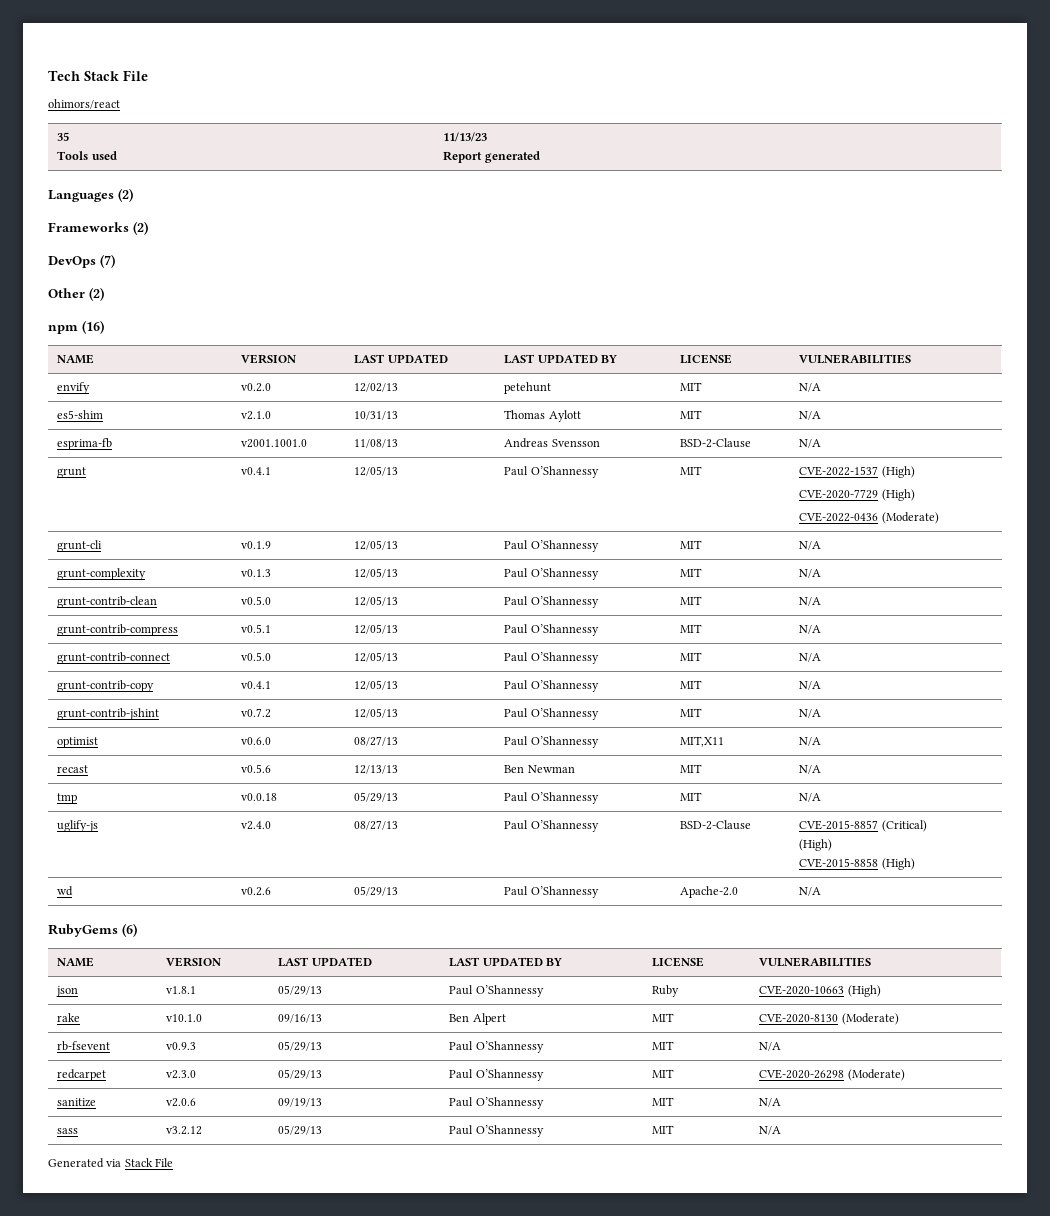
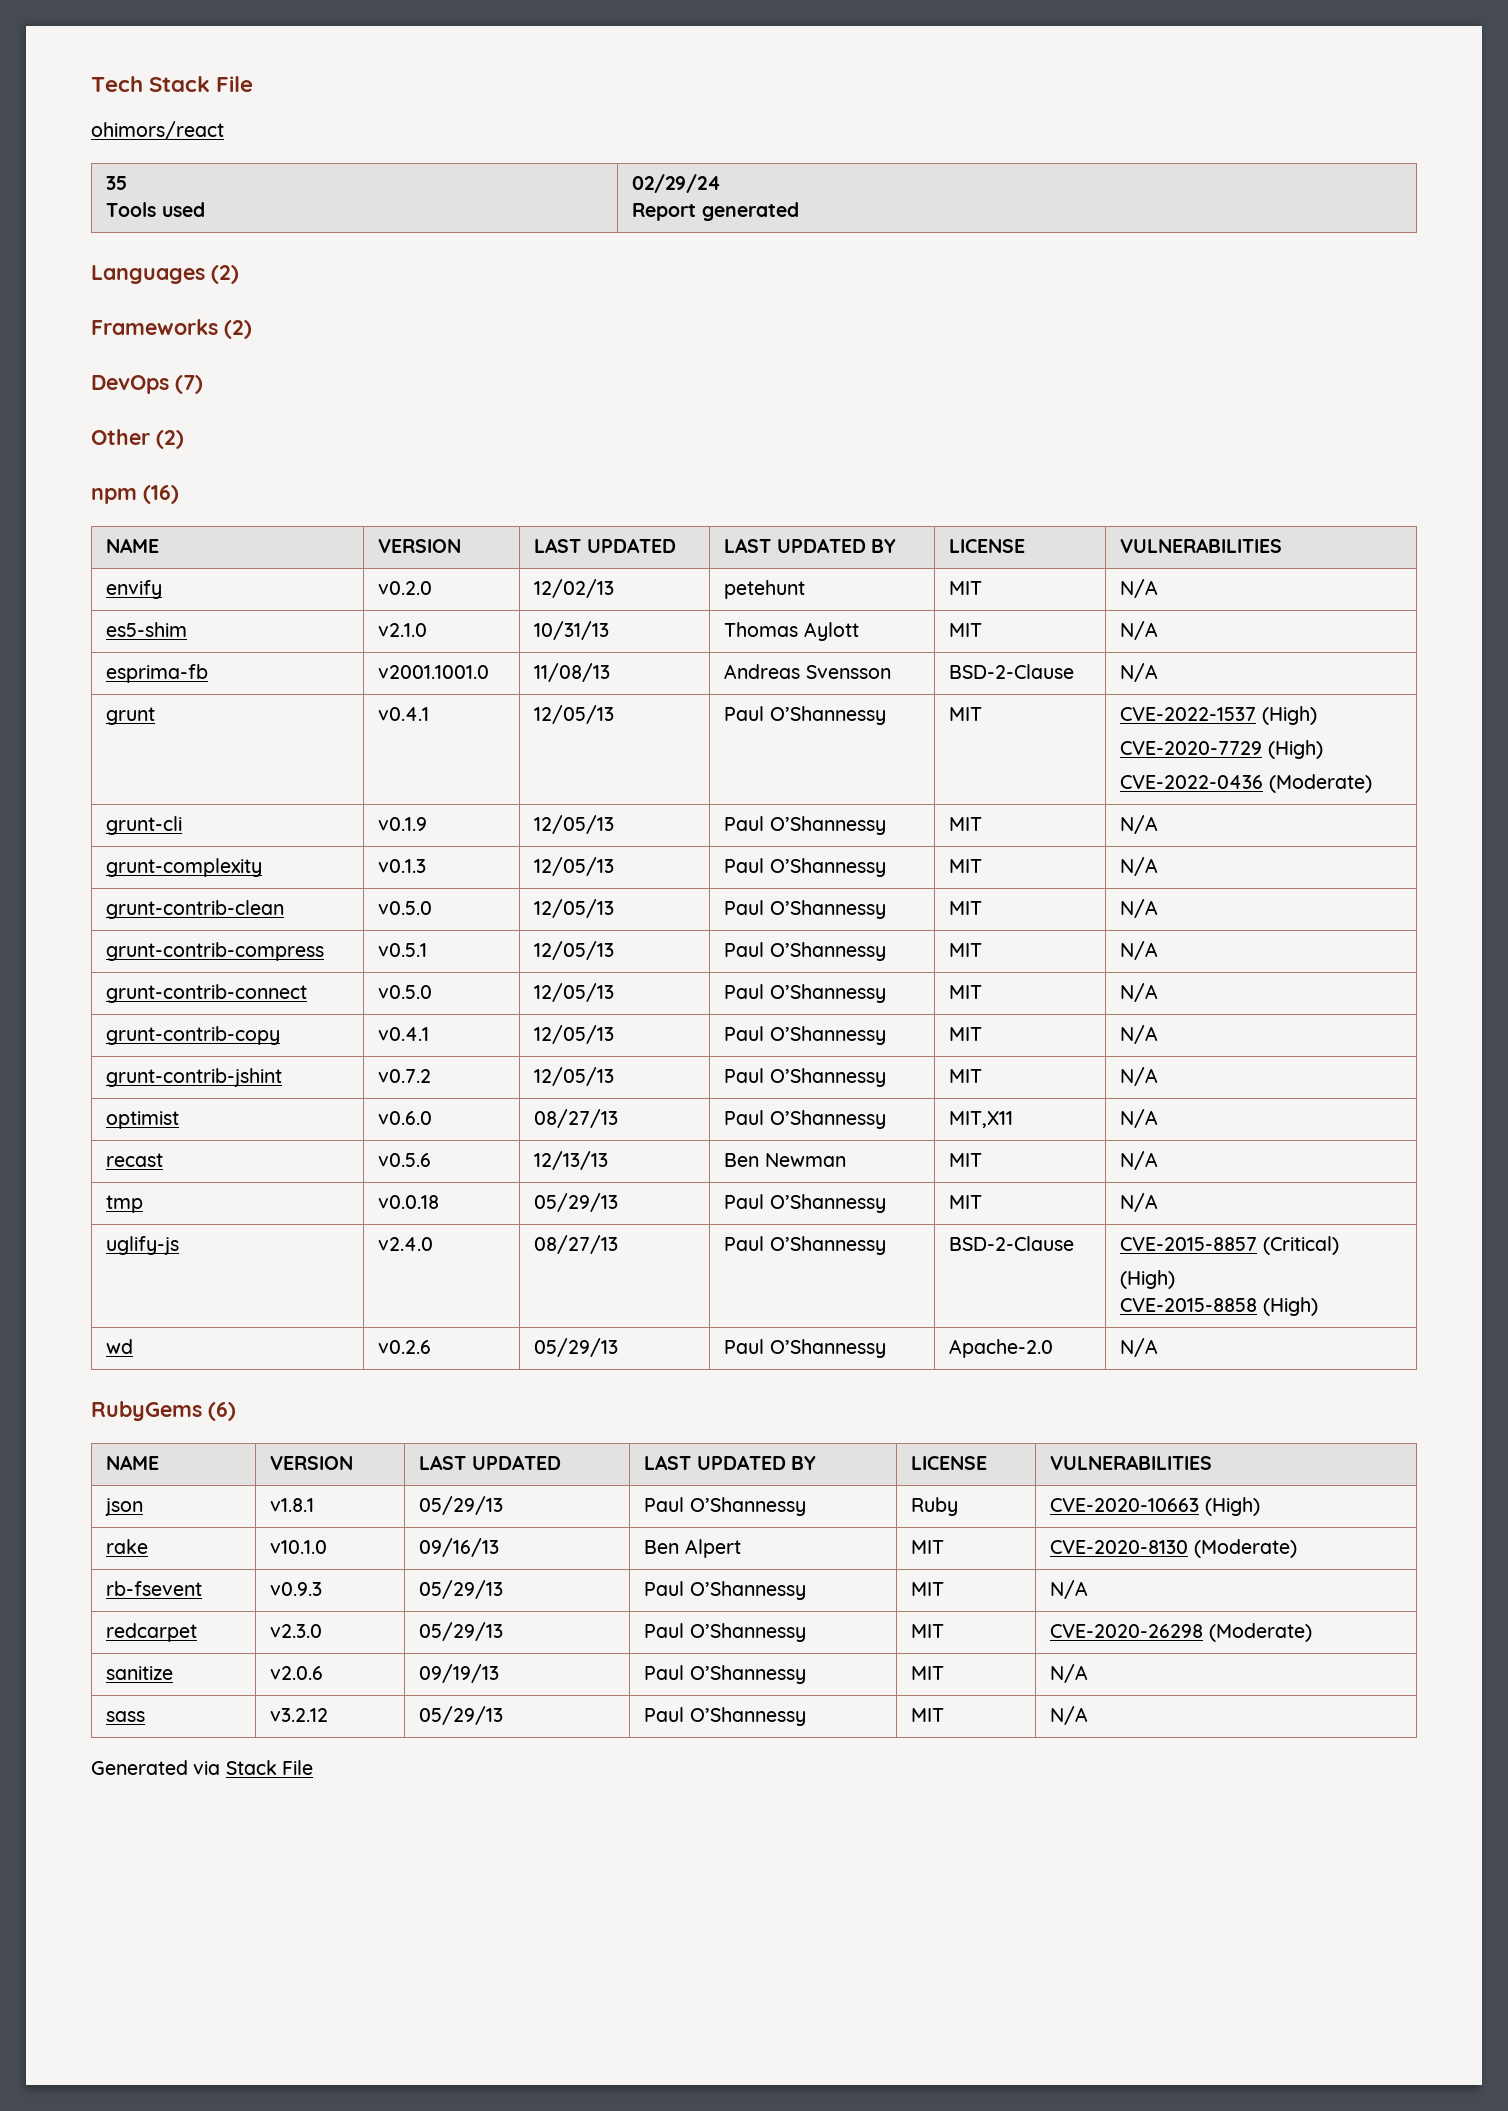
  35
- Tools used | 11/13/23
+ Tools used | 02/29/24

